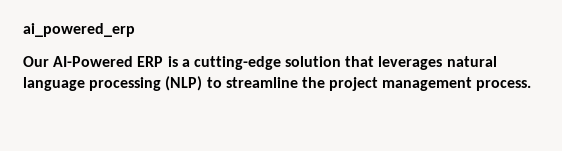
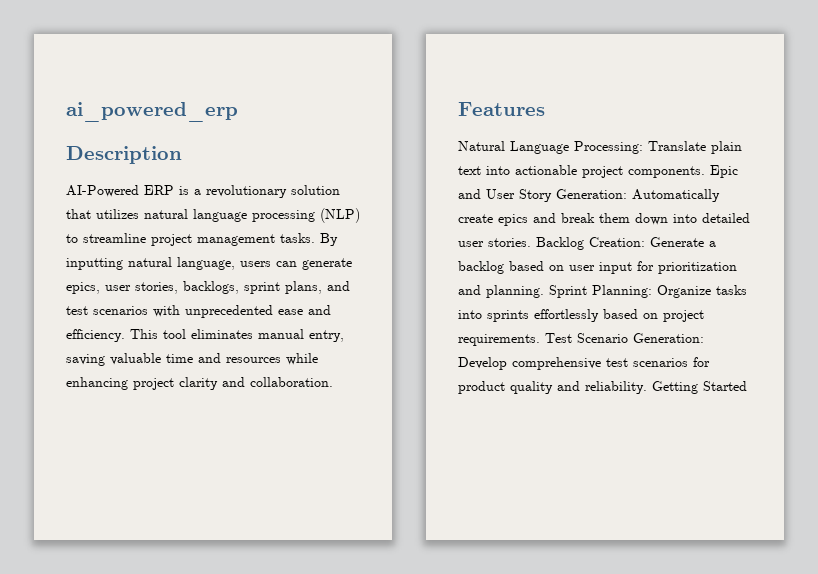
- Our AI-Powered ERP is a cutting-edge solution that leverages natural language processing (NLP) to streamline the project management process.
+ Description
+ AI-Powered ERP is a revolutionary solution that utilizes natural language processing (NLP) to streamline project management tasks. By inputting natural language, users can generate epics, user stories, backlogs, sprint plans, and test scenarios with unprecedented ease and efficiency. This tool eliminates manual entry, saving valuable time and resources while enhancing project clarity and collaboration.
+ Features
+ Natural Language Processing: Translate plain text into actionable project components. Epic and User Story Generation: Automatically create epics and break them down into detailed user stories. Backlog Creation: Generate a backlog based on user input for prioritization and planning. Sprint Planning: Organize tasks into sprints effortlessly based on project requirements. Test Scenario Generation: Develop comprehensive test scenarios for product quality and reliability. Getting Started

